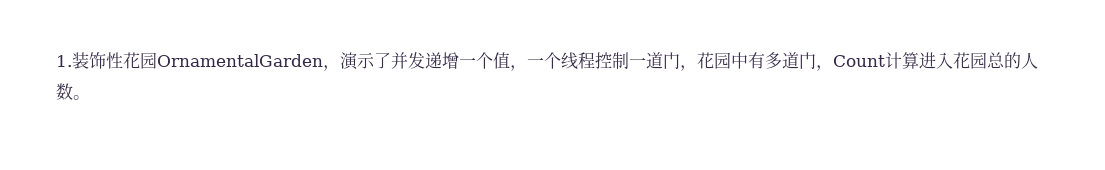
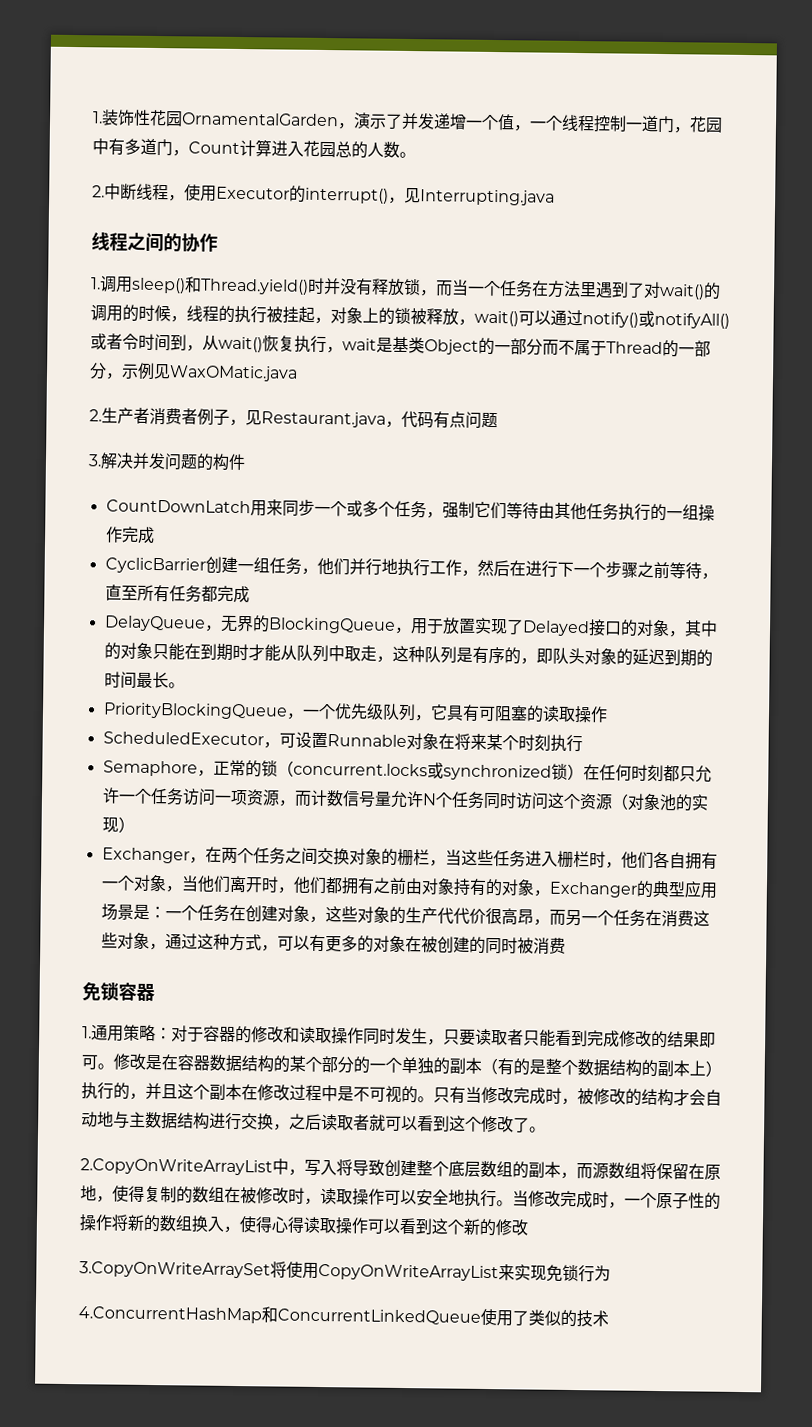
+ 2.中断线程，使用Executor的interrupt()，见Interrupting.java
+ 线程之间的协作
+ 1.调用sleep()和Thread.yield()时并没有释放锁，而当一个任务在方法里遇到了对wait()的调用的时候，线程的执行被挂起，对象上的锁被释放，wait()可以通过notify()或notifyAll()或者令时间到，从wait()恢复执行，wait是基类Object的一部分而不属于Thread的一部分，示例见WaxOMatic.java
+ 2.生产者消费者例子，见Restaurant.java，代码有点问题
+ 3.解决并发问题的构件
+ CountDownLatch用来同步一个或多个任务，强制它们等待由其他任务执行的一组操作完成
+ CyclicBarrier创建一组任务，他们并行地执行工作，然后在进行下一个步骤之前等待，直至所有任务都完成
+ DelayQueue，无界的BlockingQueue，用于放置实现了Delayed接口的对象，其中的对象只能在到期时才能从队列中取走，这种队列是有序的，即队头对象的延迟到期的时间最长。
+ PriorityBlockingQueue，一个优先级队列，它具有可阻塞的读取操作
+ ScheduledExecutor，可设置Runnable对象在将来某个时刻执行
+ Semaphore，正常的锁（concurrent.locks或synchronized锁）在任何时刻都只允许一个任务访问一项资源，而计数信号量允许N个任务同时访问这个资源（对象池的实现）
+ Exchanger，在两个任务之间交换对象的栅栏，当这些任务进入栅栏时，他们各自拥有一个对象，当他们离开时，他们都拥有之前由对象持有的对象，Exchanger的典型应用场景是：一个任务在创建对象，这些对象的生产代代价很高昂，而另一个任务在消费这些对象，通过这种方式，可以有更多的对象在被创建的同时被消费
+ 免锁容器
+ 1.通用策略：对于容器的修改和读取操作同时发生，只要读取者只能看到完成修改的结果即可。修改是在容器数据结构的某个部分的一个单独的副本（有的是整个数据结构的副本上）执行的，并且这个副本在修改过程中是不可视的。只有当修改完成时，被修改的结构才会自动地与主数据结构进行交换，之后读取者就可以看到这个修改了。
+ 2.CopyOnWriteArrayList中，写入将导致创建整个底层数组的副本，而源数组将保留在原地，使得复制的数组在被修改时，读取操作可以安全地执行。当修改完成时，一个原子性的操作将新的数组换入，使得心得读取操作可以看到这个新的修改
+ 3.CopyOnWriteArraySet将使用CopyOnWriteArrayList来实现免锁行为
+ 4.ConcurrentHashMap和ConcurrentLinkedQueue使用了类似的技术

